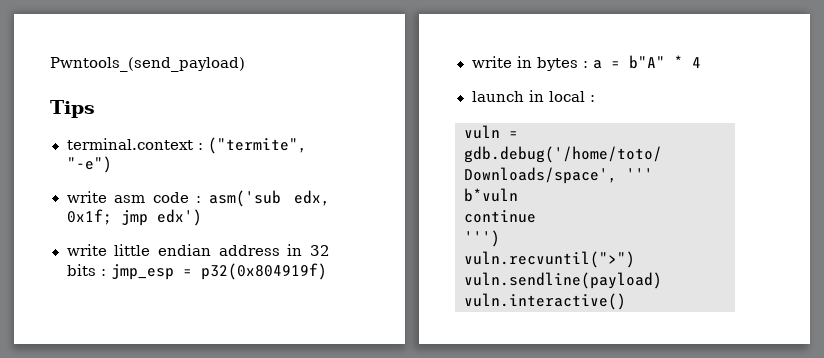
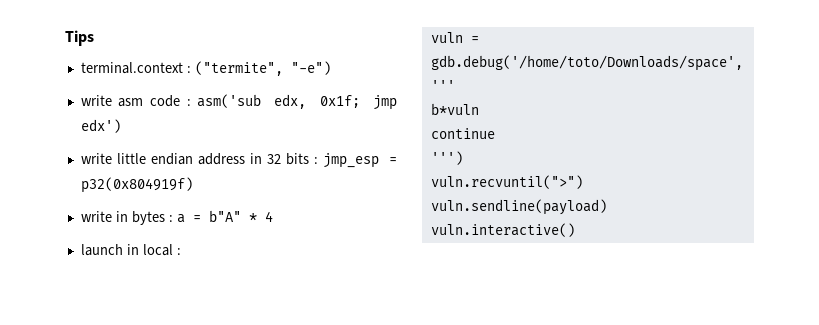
- Pwntools_(send_payload)

